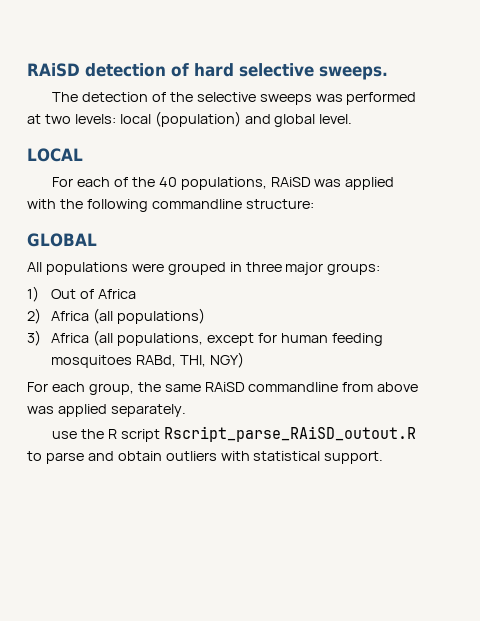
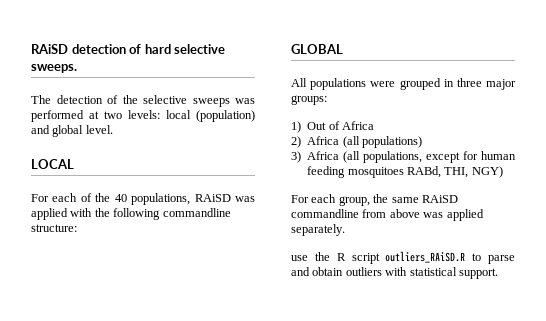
- use the R script Rscript_parse_RAiSD_outout.R to parse and obtain outliers with statistical support.
+ use the R script outliers_RAiSD.R to parse and obtain outliers with statistical support.

